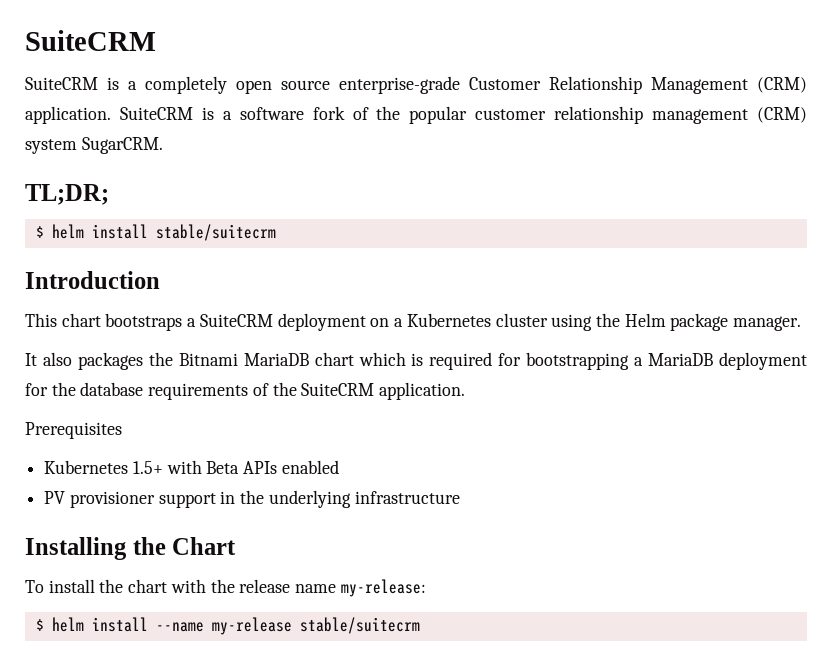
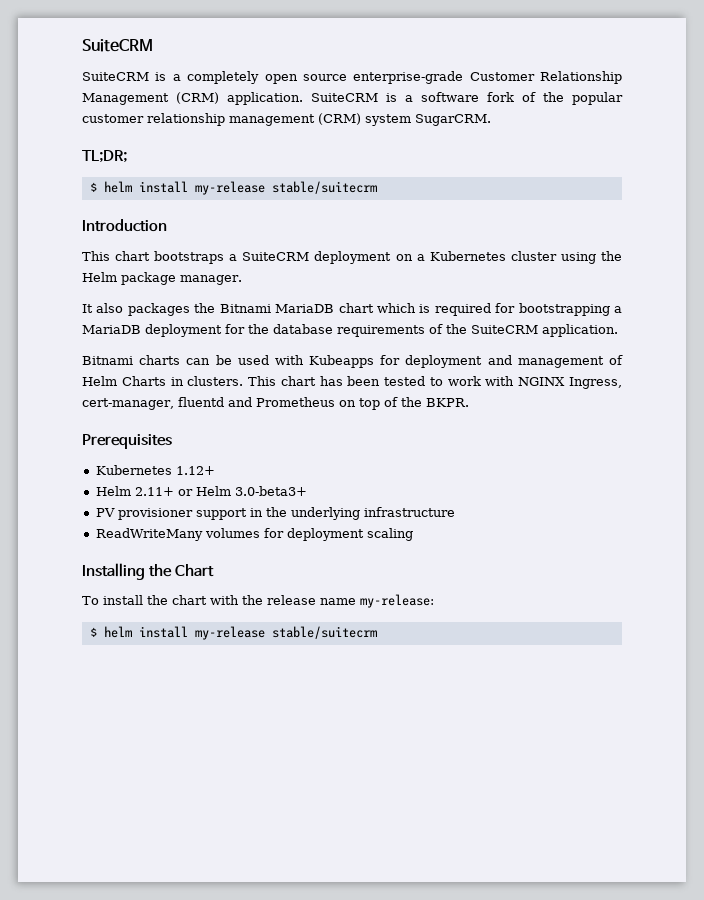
  TL;DR;
- $ helm install stable/suitecrm
+ $ helm install my-release stable/suitecrm
+ Bitnami charts can be used with Kubeapps for deployment and management of Helm Charts in clusters. This chart has been tested to work with NGINX Ingress, cert-manager, fluentd and Prometheus on top of the BKPR.
  Prerequisites
- Kubernetes 1.5+ with Beta APIs enabled
+ Kubernetes 1.12+
+ Helm 2.11+ or Helm 3.0-beta3+
+ ReadWriteMany volumes for deployment scaling
  To install the chart with the release name my-release:
- $ helm install --name my-release stable/suitecrm
+ $ helm install my-release stable/suitecrm

